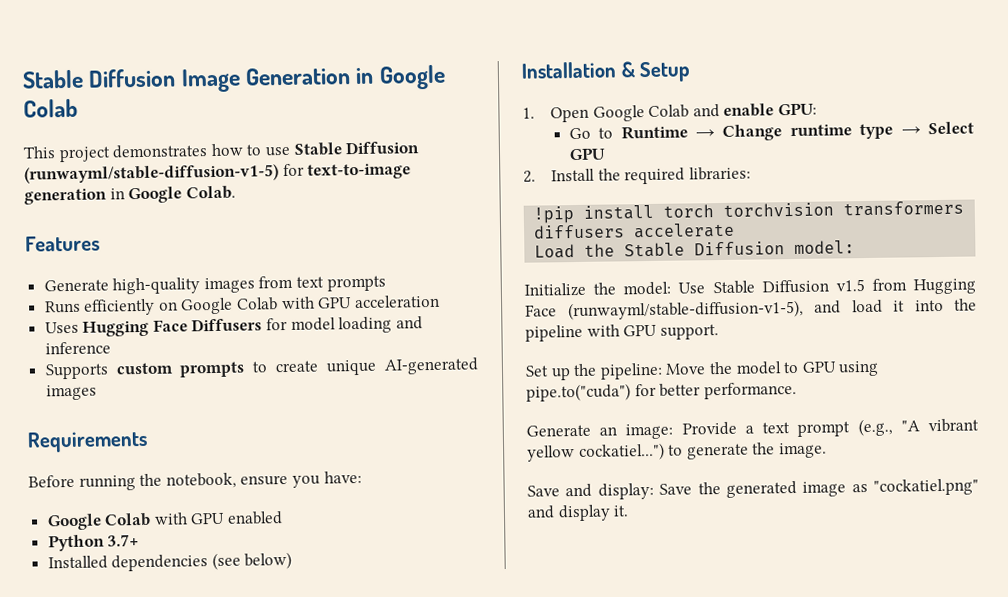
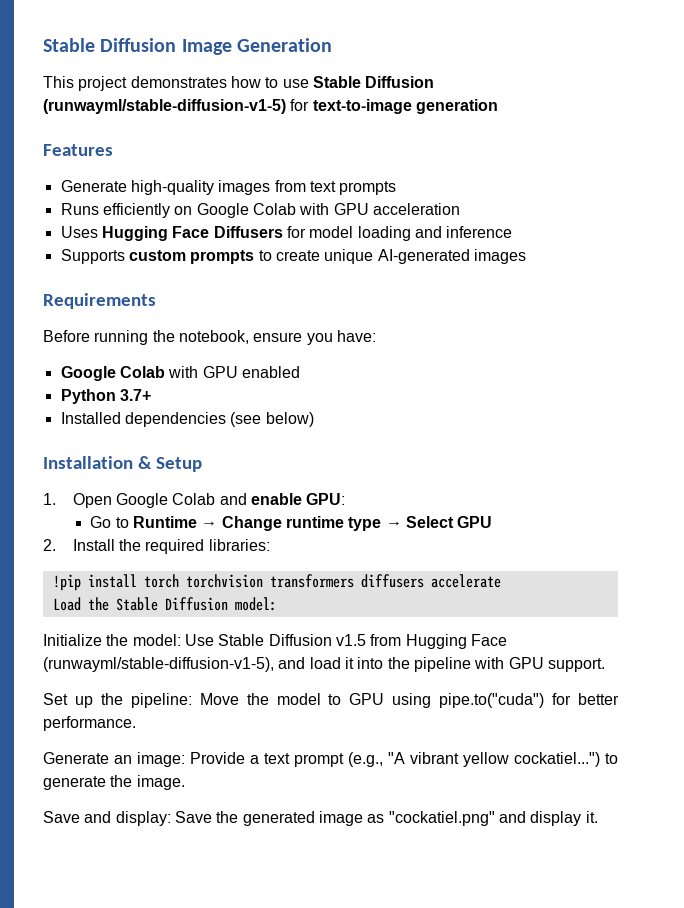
- Stable Diffusion Image Generation in Google Colab
+ Stable Diffusion Image Generation
- This project demonstrates how to use Stable Diffusion (runwayml/stable-diffusion-v1-5) for text-to-image generation in Google Colab.
+ This project demonstrates how to use Stable Diffusion (runwayml/stable-diffusion-v1-5) for text-to-image generation

